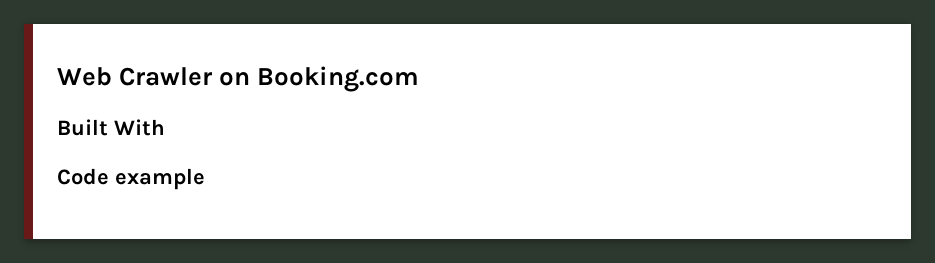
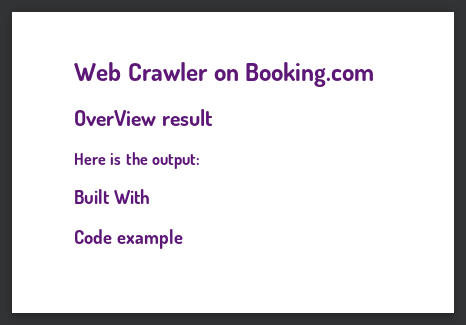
+ OverView result
+ Here is the output:

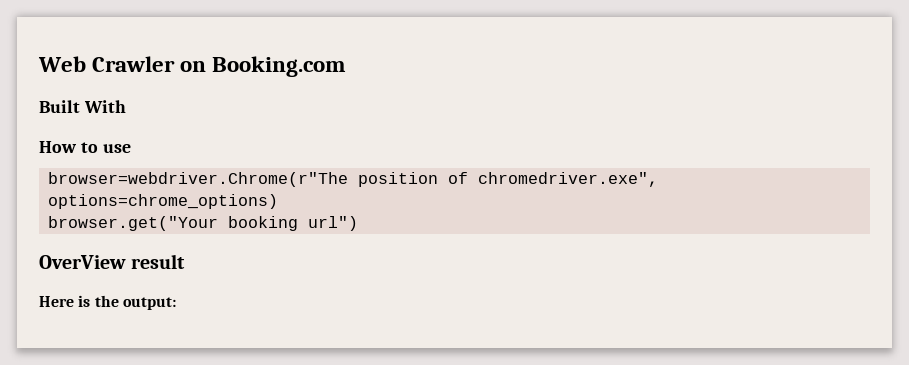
+ Built With
+ How to use
+ browser=webdriver.Chrome(r"The position of chromedriver.exe", options=chrome_options)
+ browser.get("Your booking url")
- Built With
- Code example

